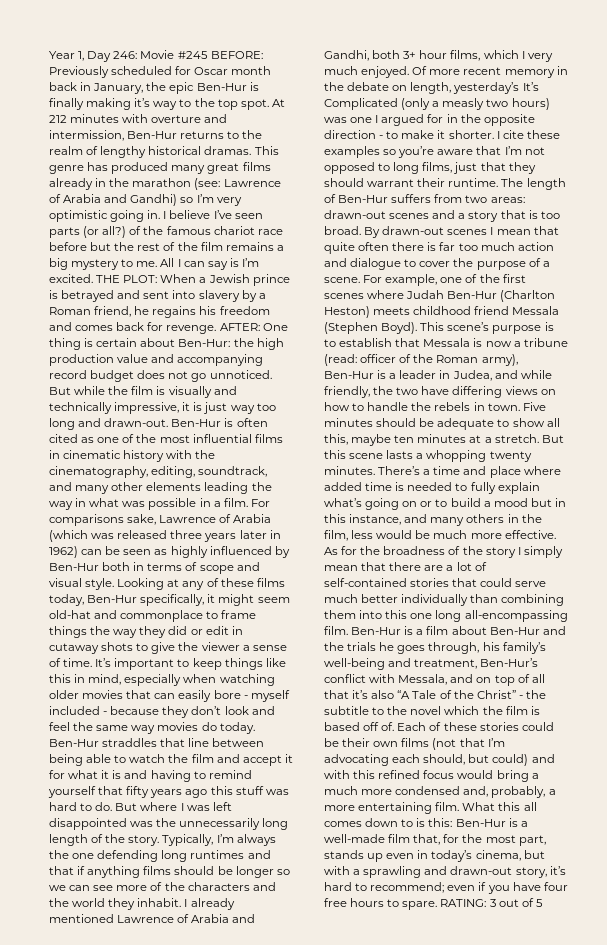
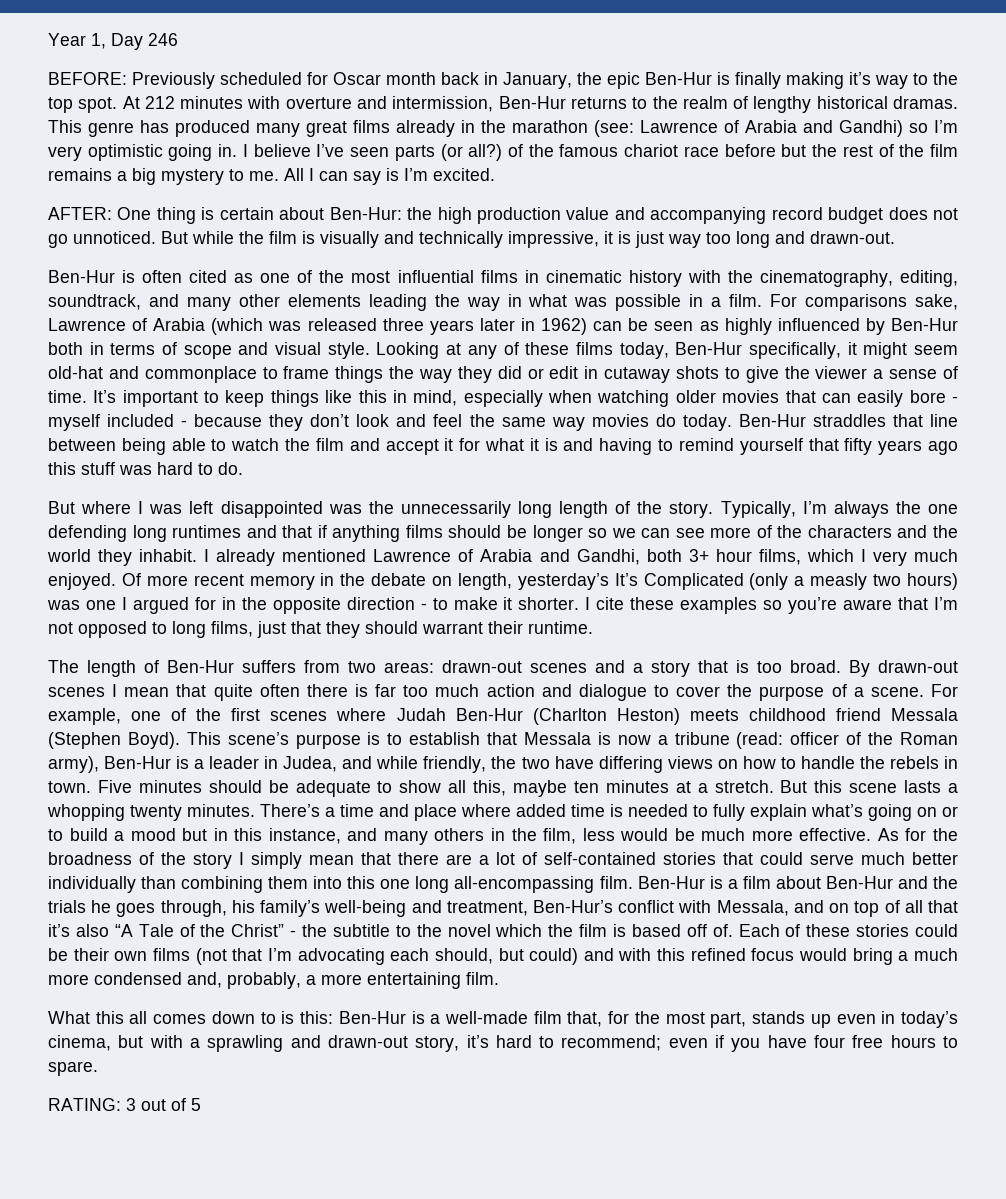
- Year 1, Day 246: Movie #245 BEFORE: Previously scheduled for Oscar month back in January, the epic Ben-Hur is finally making it’s way to the top spot.
+ Year 1, Day 246
+ BEFORE: Previously scheduled for Oscar month back in January, the epic Ben-Hur is finally making it’s way to the top spot.
- All I can say is I’m excited. THE PLOT: When a Jewish prince is betrayed and sent into slavery by a Roman friend, he regains his freedom and comes back for revenge. AFTER: One thing is certain about Ben-Hur: the high production value and accompanying record budget does not go unnoticed.
+ All I can say is I’m excited.
+ AFTER: One thing is certain about Ben-Hur: the high production value and accompanying record budget does not go unnoticed.
- But while the film is visually and technically impressive, it is just way too long and drawn-out. Ben-Hur is often cited as one of the most influential films in cinematic history with the cinematography, editing, soundtrack, and many other elements leading the way in what was possible in a film.
+ But while the film is visually and technically impressive, it is just way too long and drawn-out.
+ Ben-Hur is often cited as one of the most influential films in cinematic history with the cinematography, editing, soundtrack, and many other elements leading the way in what was possible in a film.
- Ben-Hur straddles that line between being able to watch the film and accept it for what it is and having to remind yourself that fifty years ago this stuff was hard to do. But where I was left disappointed was the unnecessarily long length of the story.
+ Ben-Hur straddles that line between being able to watch the film and accept it for what it is and having to remind yourself that fifty years ago this stuff was hard to do.
+ But where I was left disappointed was the unnecessarily long length of the story.
- I cite these examples so you’re aware that I’m not opposed to long films, just that they should warrant their runtime. The length of Ben-Hur suffers from two areas: drawn-out scenes and a story that is too broad.
+ I cite these examples so you’re aware that I’m not opposed to long films, just that they should warrant their runtime.
+ The length of Ben-Hur suffers from two areas: drawn-out scenes and a story that is too broad.
- Each of these stories could be their own films (not that I’m advocating each should, but could) and with this refined focus would bring a much more condensed and, probably, a more entertaining film. What this all comes down to is this:
+ Each of these stories could be their own films (not that I’m advocating each should, but could) and with this refined focus would bring a much more condensed and, probably, a more entertaining film.
+ What this all comes down to is this:
- even if you have four free hours to spare. RATING:
+ even if you have four free hours to spare.
+ RATING:

